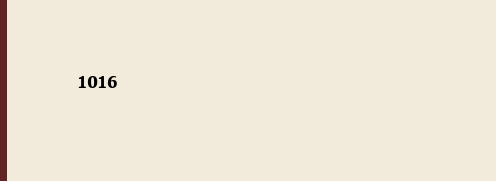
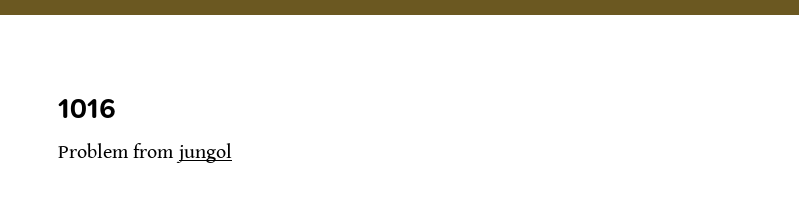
+ Problem from jungol

